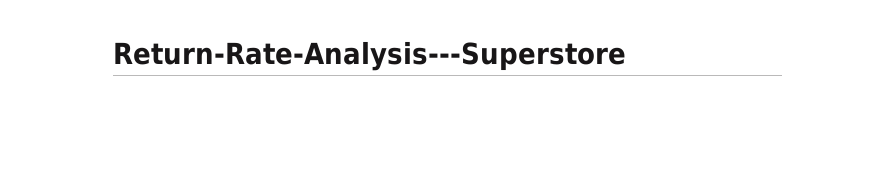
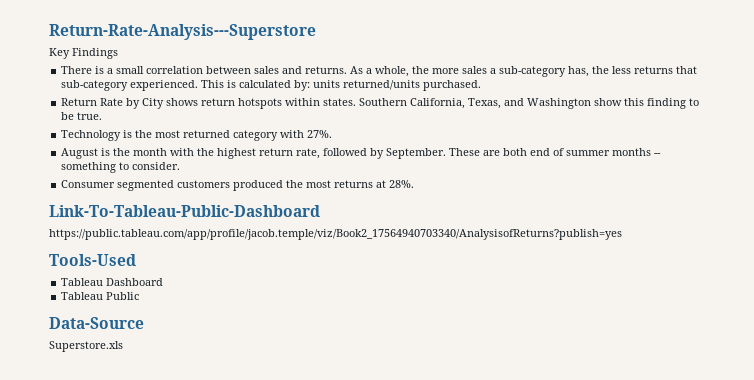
+ Key Findings
+ There is a small correlation between sales and returns. As a whole, the more sales a sub-category has, the less returns that sub-category experienced. This is calculated by: units returned/units purchased.
+ Return Rate by City shows return hotspots within states. Southern California, Texas, and Washington show this finding to be true.
+ Technology is the most returned category with 27%.
+ August is the month with the highest return rate, followed by September. These are both end of summer months -- something to consider.
+ Consumer segmented customers produced the most returns at 28%.
+ Link-To-Tableau-Public-Dashboard
+ https://public.tableau.com/app/profile/jacob.temple/viz/Book2_17564940703340/AnalysisofReturns?publish=yes
+ Tools-Used
+ Tableau Dashboard
+ Tableau Public
+ Data-Source
+ Superstore.xls

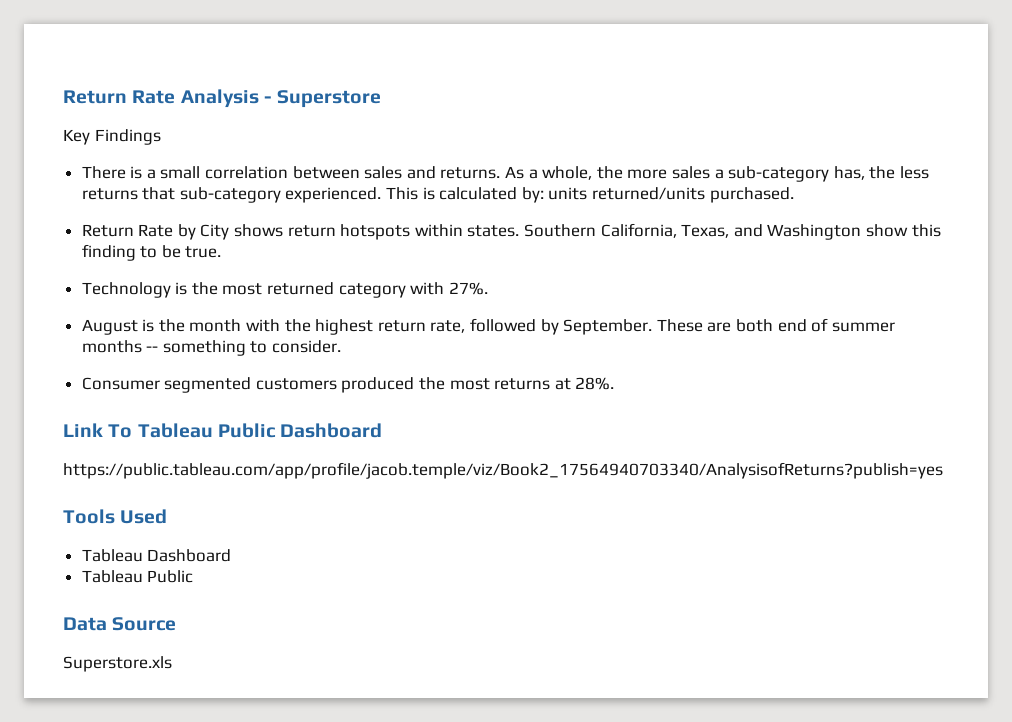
- Return-Rate-Analysis---Superstore
+ Return Rate Analysis - Superstore
- Link-To-Tableau-Public-Dashboard
+ Link To Tableau Public Dashboard
- Tools-Used
+ Tools Used
- Data-Source
+ Data Source

